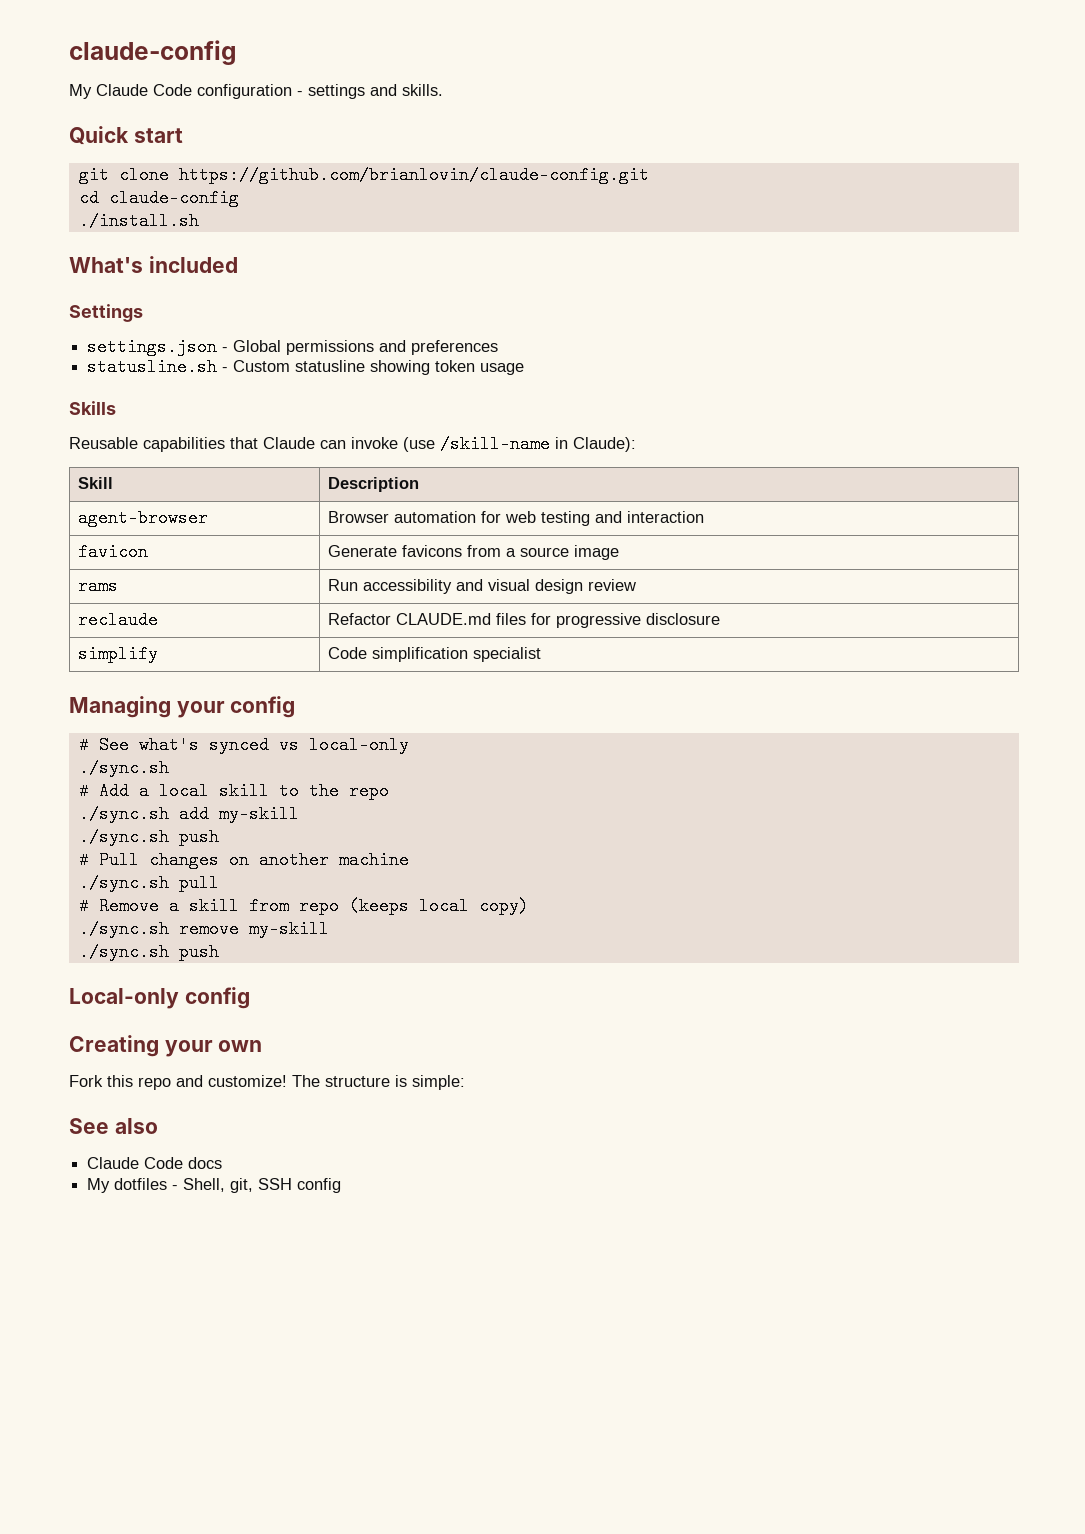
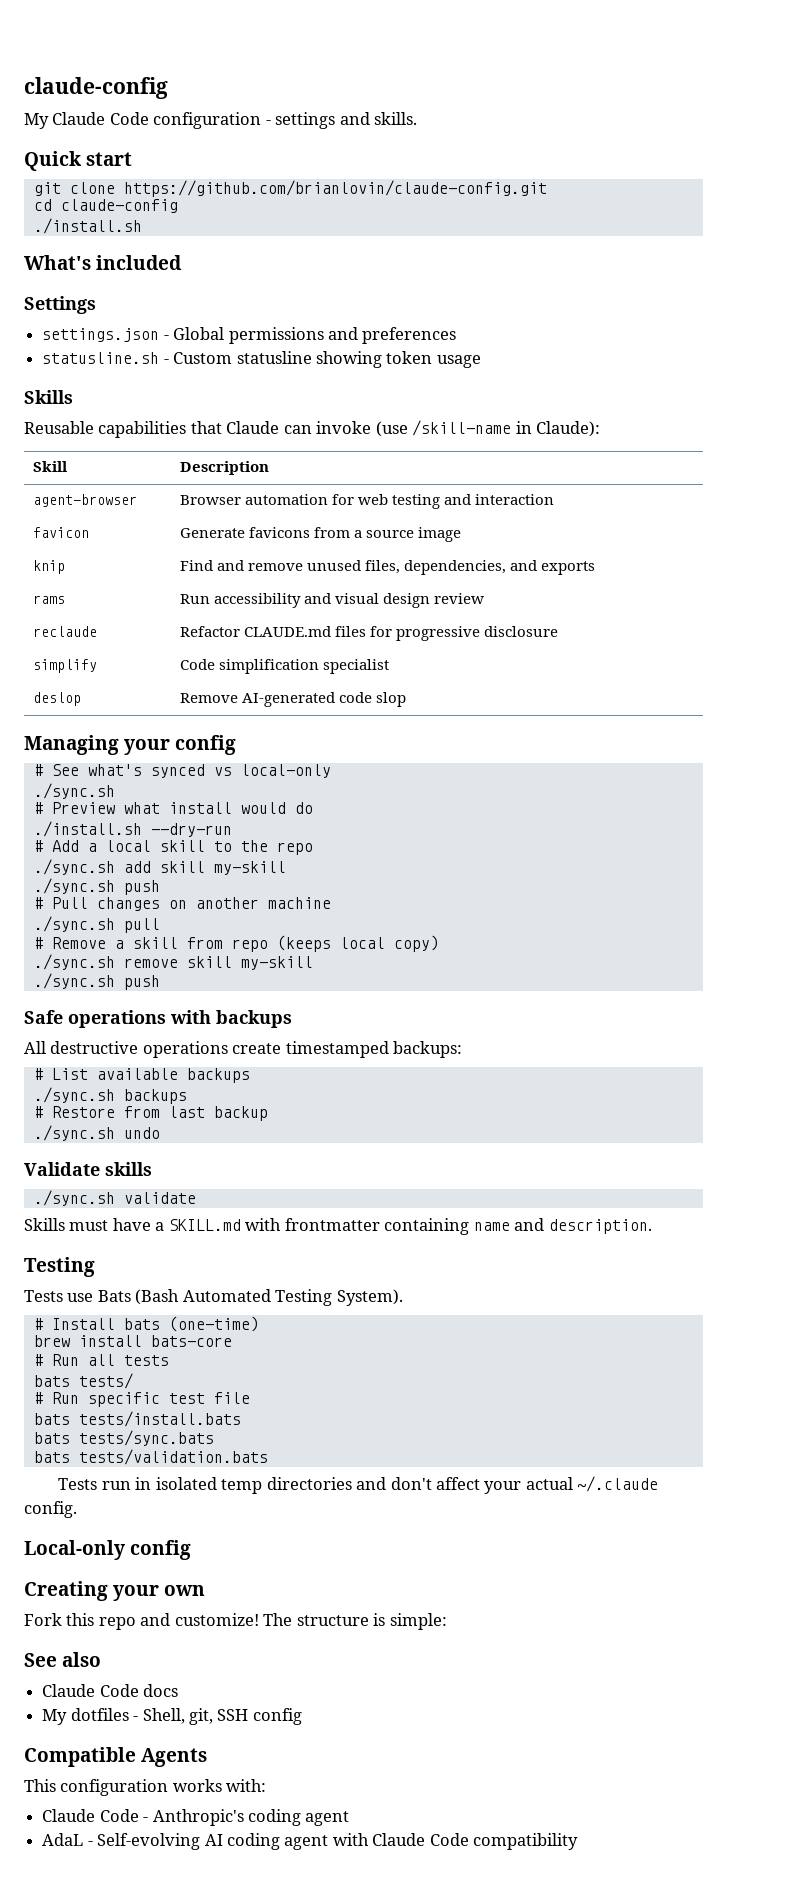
+ knip | Find and remove unused files, dependencies, and exports
+ deslop | Remove AI-generated code slop
+ # Preview what install would do
+ ./install.sh --dry-run
- ./sync.sh add my-skill
+ ./sync.sh add skill my-skill
- ./sync.sh remove my-skill
+ ./sync.sh remove skill my-skill
  ./sync.sh push
+ Safe operations with backups
+ All destructive operations create timestamped backups:
+ # List available backups
+ ./sync.sh backups
+ # Restore from last backup
+ ./sync.sh undo
+ Validate skills
+ ./sync.sh validate
+ Skills must have a SKILL.md with frontmatter containing name and description.
+ Testing
+ Tests use Bats (Bash Automated Testing System).
+ # Install bats (one-time)
+ brew install bats-core
+ # Run all tests
+ bats tests/
+ # Run specific test file
+ bats tests/install.bats
+ bats tests/sync.bats
+ bats tests/validation.bats
+ Tests run in isolated temp directories and don't affect your actual ~/.claude config.
+ Compatible Agents
+ This configuration works with:
+ Claude Code - Anthropic's coding agent
+ AdaL - Self-evolving AI coding agent with Claude Code compatibility

